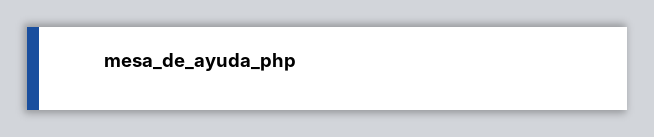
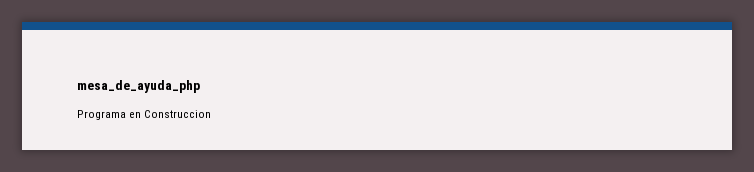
+ Programa en Construccion

